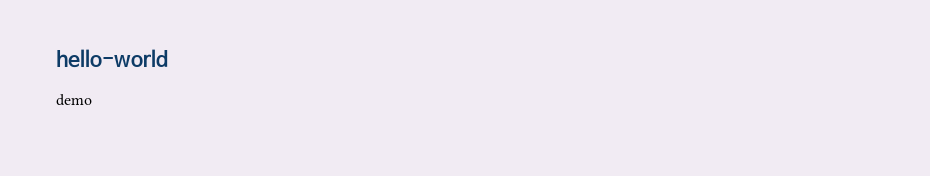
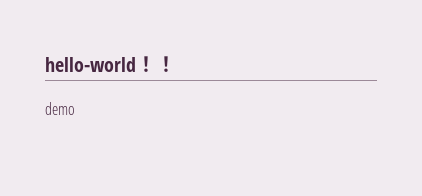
- hello-world
+ hello-world！！

